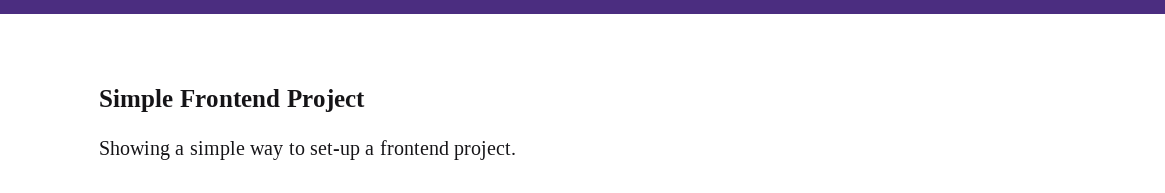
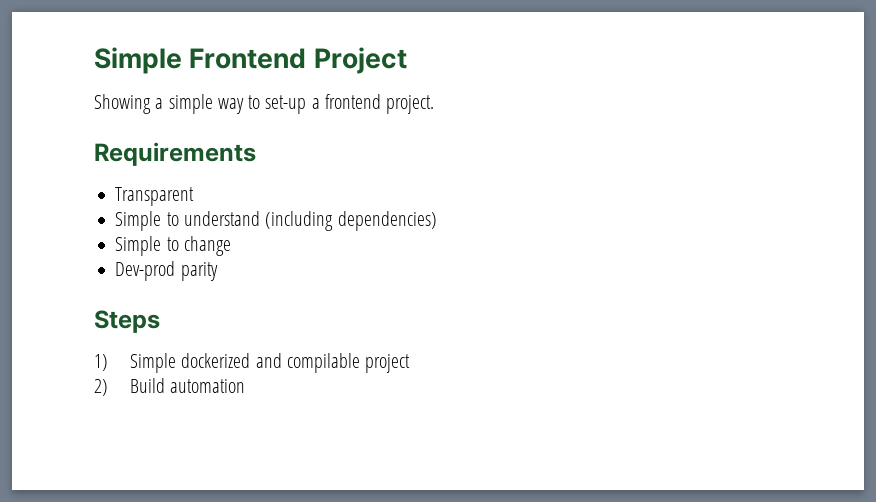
+ Requirements
+ Transparent
+ Simple to understand (including dependencies)
+ Simple to change
+ Dev-prod parity
+ Steps
+ 1) Simple dockerized and compilable project
+ 2) Build automation

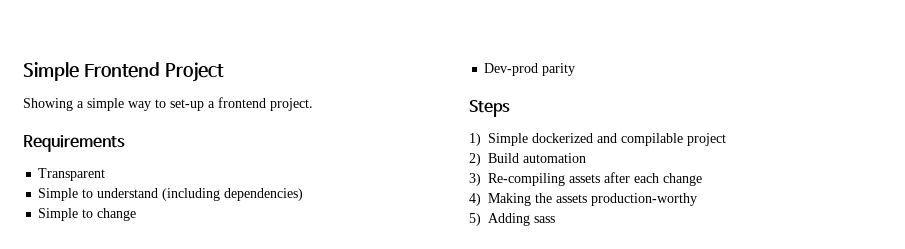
+ 3) Re-compiling assets after each change
+ 4) Making the assets production-worthy
+ 5) Adding sass

